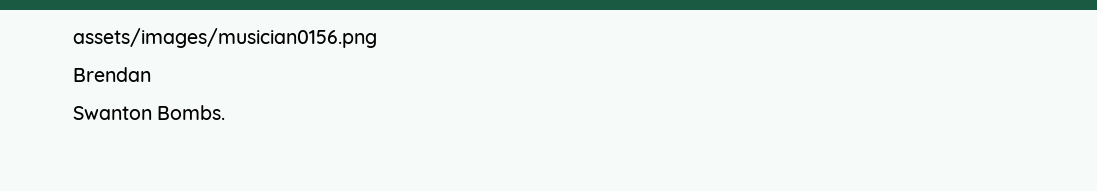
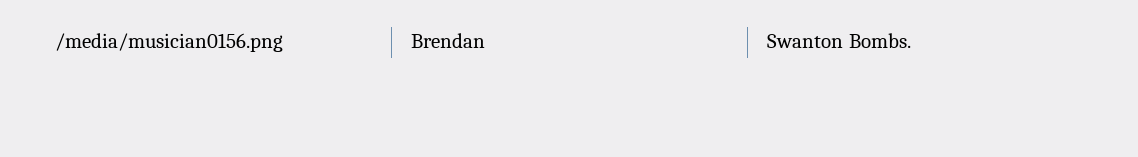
- assets/images/musician0156.png
+ /media/musician0156.png

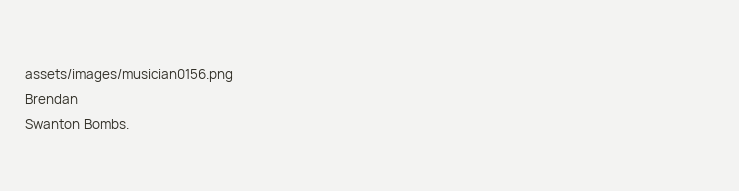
- /media/musician0156.png
+ assets/images/musician0156.png

